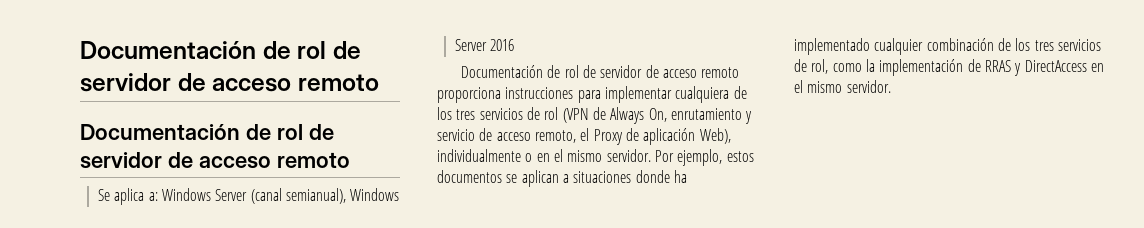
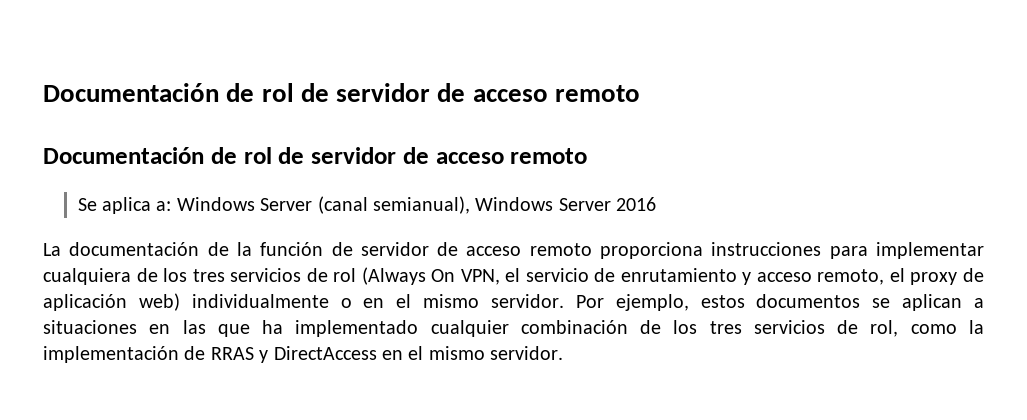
- Documentación de rol de servidor de acceso remoto proporciona instrucciones para implementar cualquiera de los tres servicios de rol (VPN de Always On, enrutamiento y servicio de acceso remoto, el Proxy de aplicación Web), individualmente o en el mismo servidor.
+ La documentación de la función de servidor de acceso remoto proporciona instrucciones para implementar cualquiera de los tres servicios de rol (Always On VPN, el servicio de enrutamiento y acceso remoto, el proxy de aplicación web) individualmente o en el mismo servidor.
- Por ejemplo, estos documentos se aplican a situaciones donde ha implementado cualquier combinación de los tres servicios de rol, como la implementación de RRAS y DirectAccess en el mismo servidor.
+ Por ejemplo, estos documentos se aplican a situaciones en las que ha implementado cualquier combinación de los tres servicios de rol, como la implementación de RRAS y DirectAccess en el mismo servidor.

